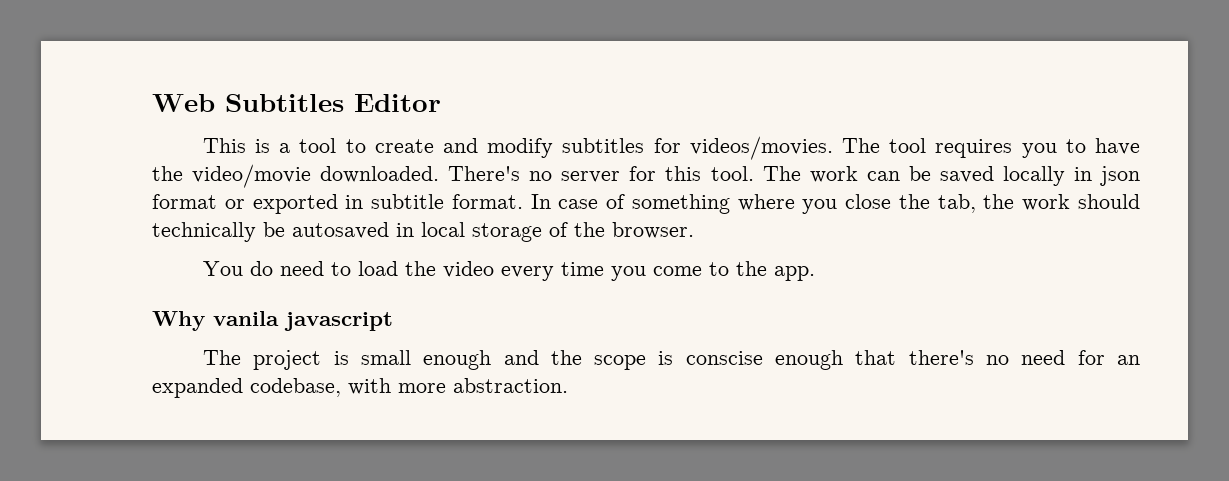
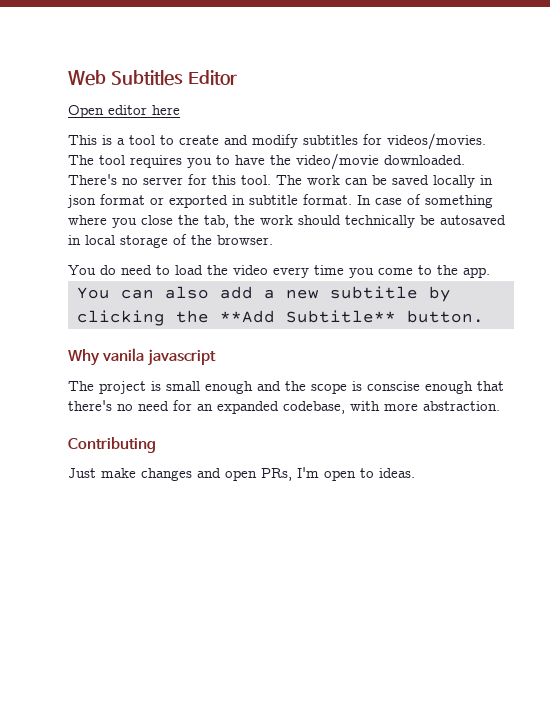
+ Open editor here
+ You can also add a new subtitle by clicking the **Add Subtitle** button.
+ Contributing
+ Just make changes and open PRs, I'm open to ideas.

